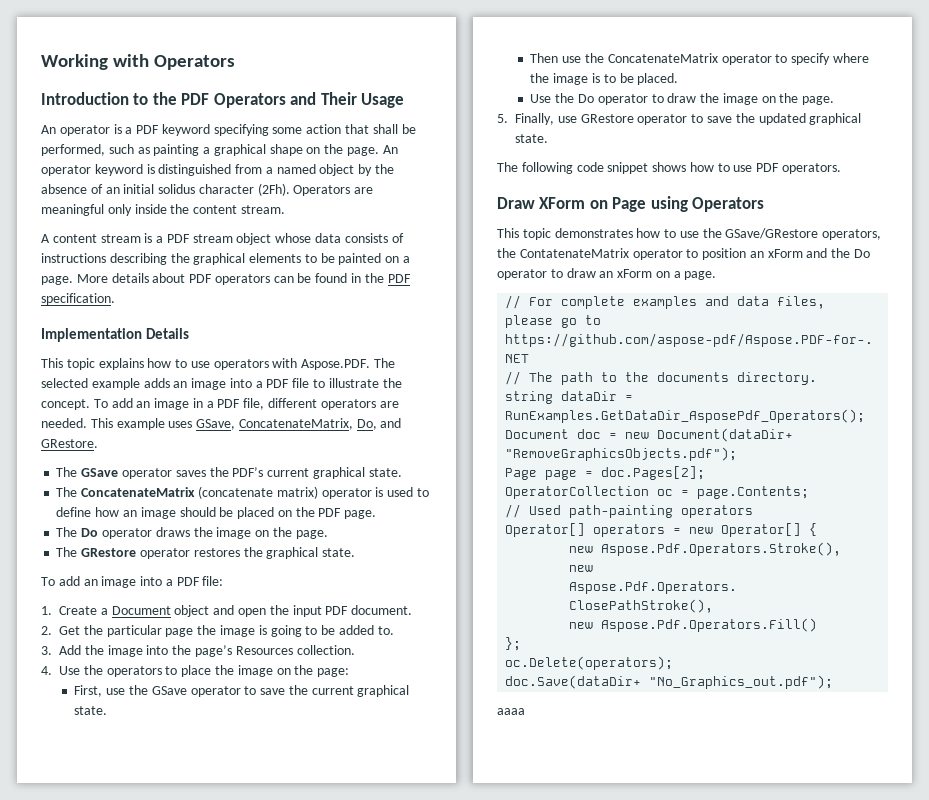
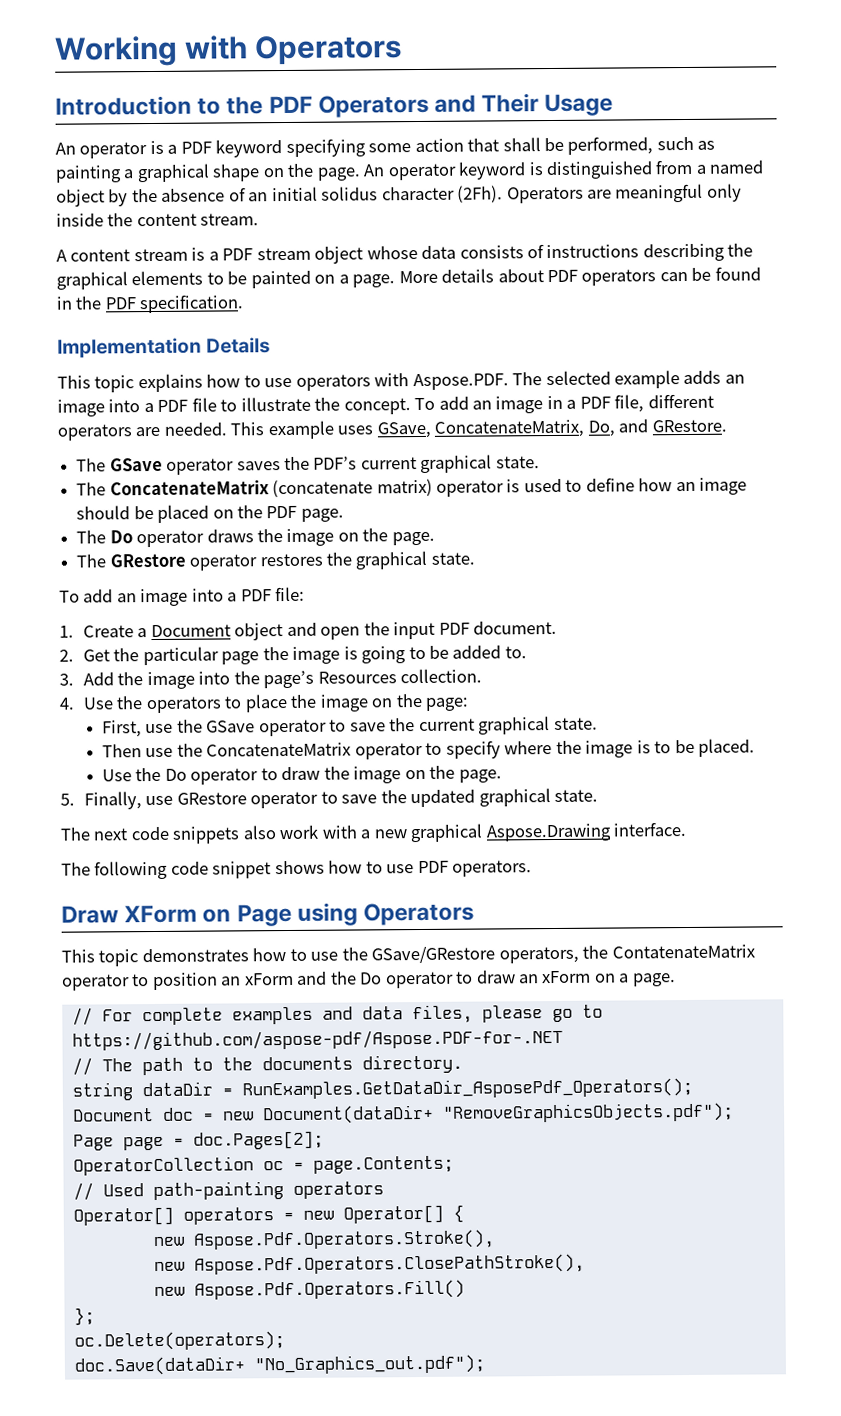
+ The next code snippets also work with a new graphical Aspose.Drawing interface.
- aaaa

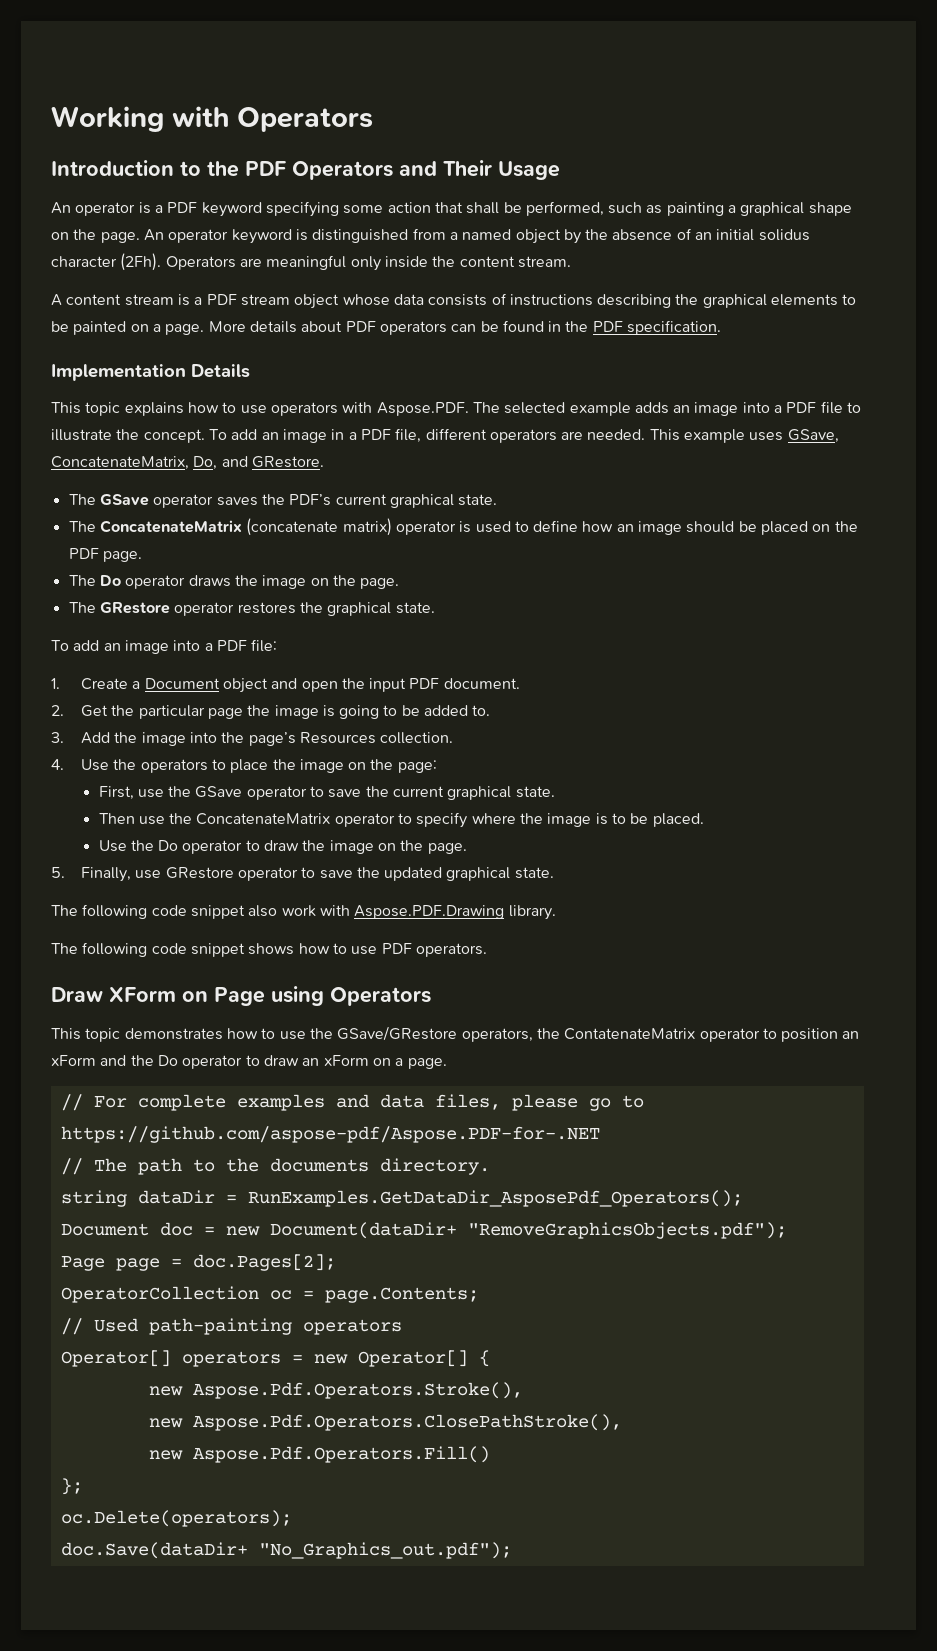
- The next code snippets also work with a new graphical Aspose.Drawing interface.
+ The following code snippet also work with Aspose.PDF.Drawing library.

